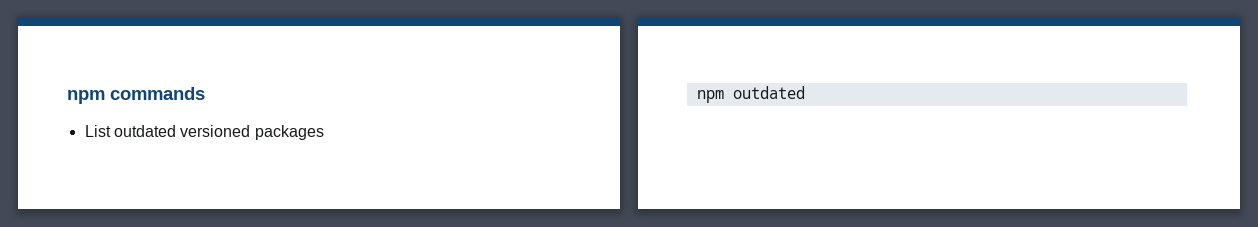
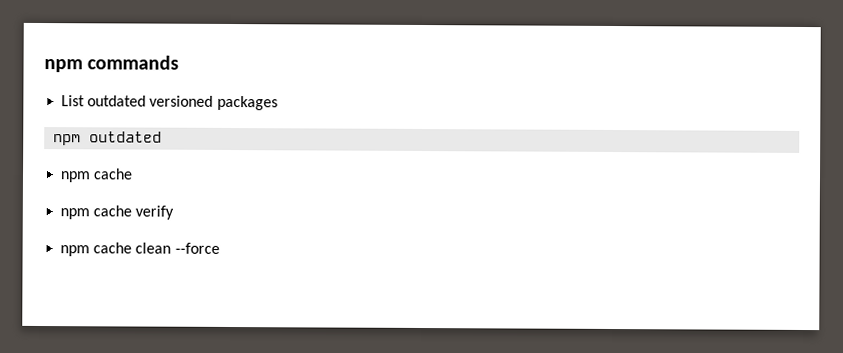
  npm outdated
+ npm cache
+ npm cache verify
+ npm cache clean --force

